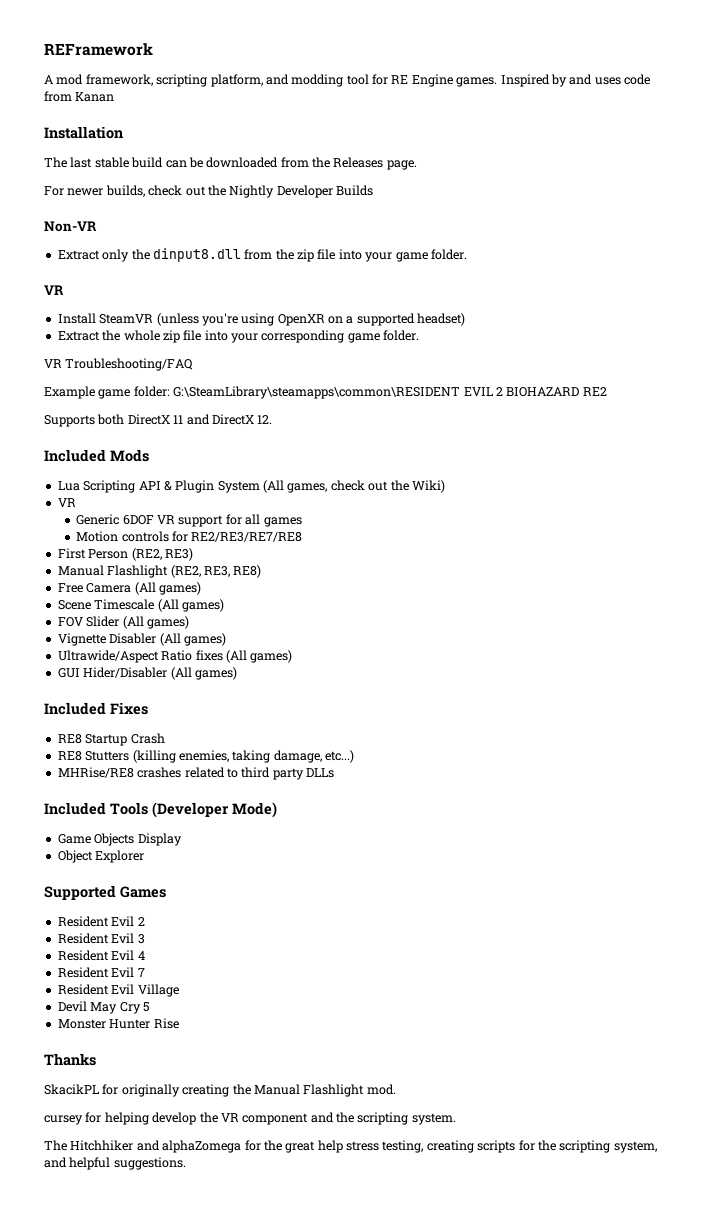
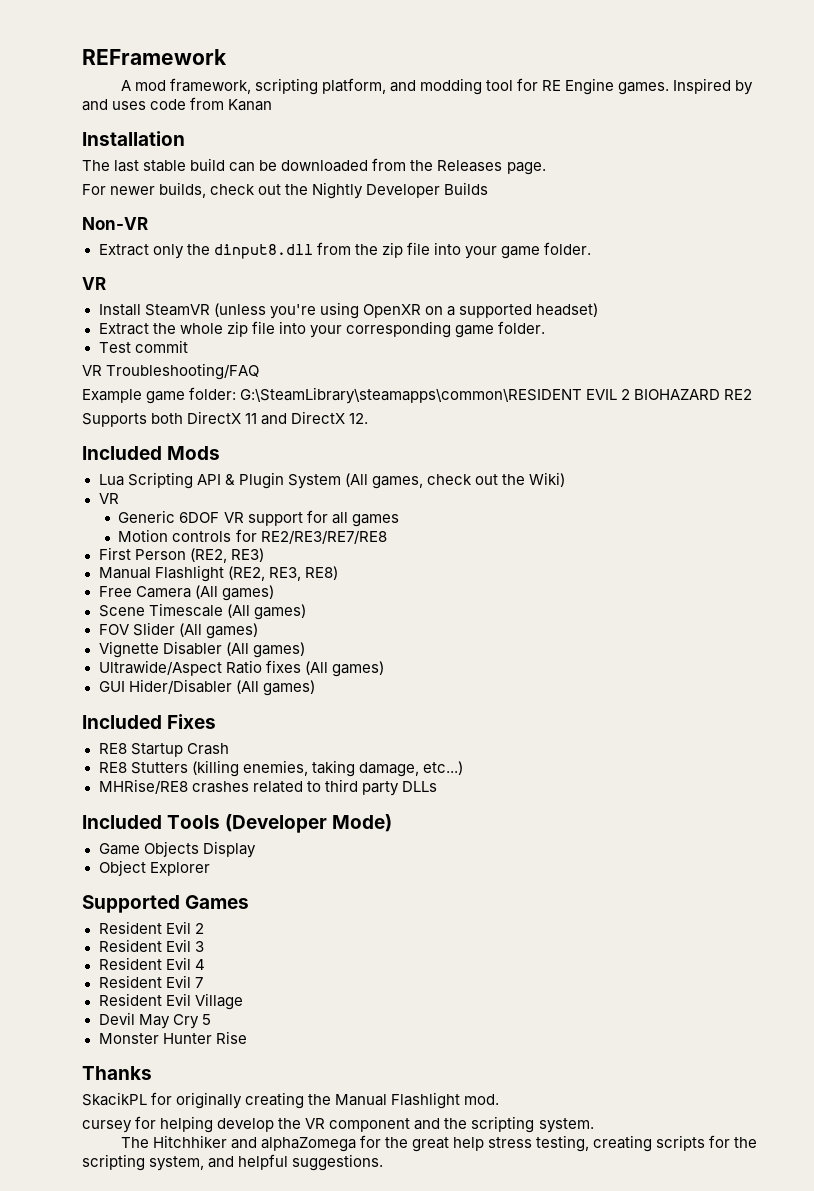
+ Test commit

